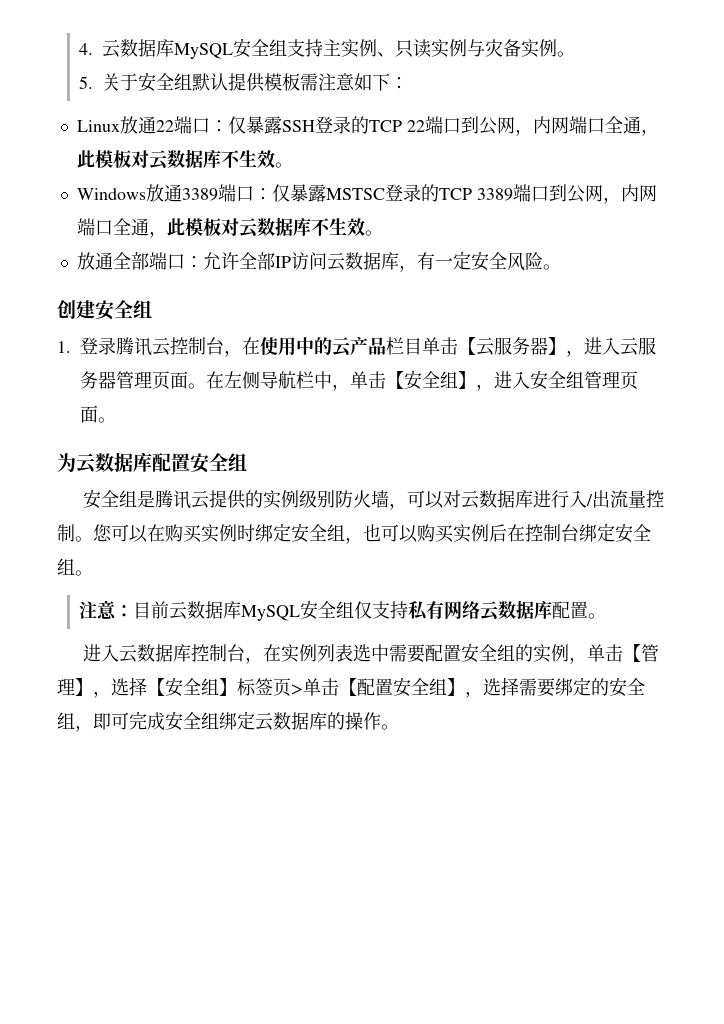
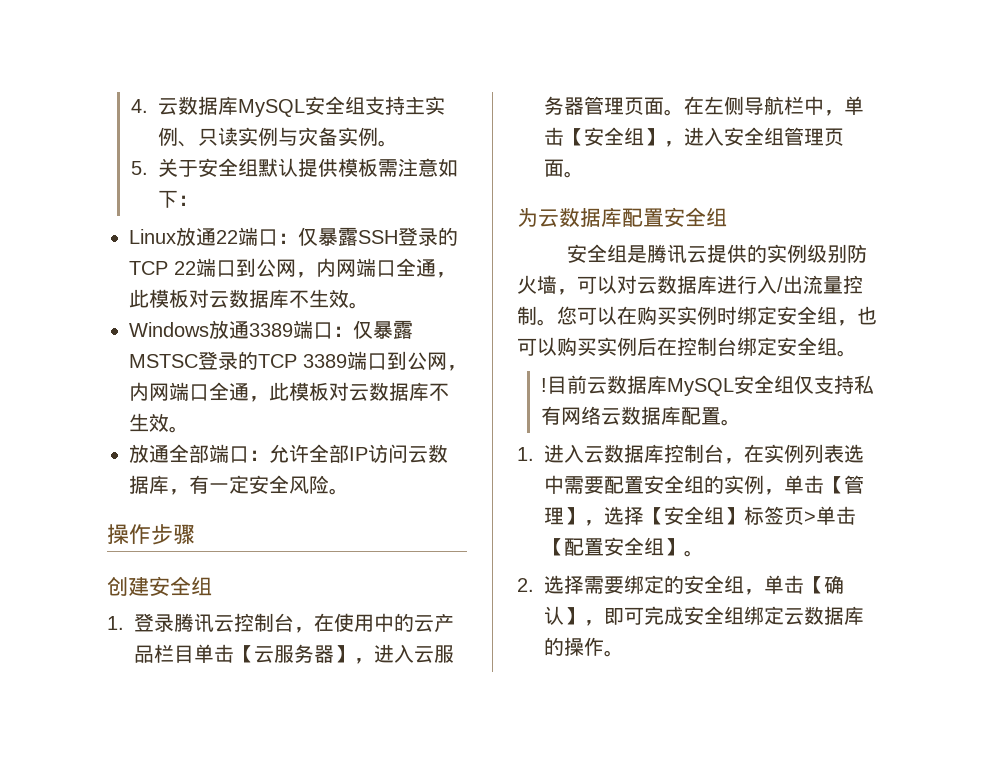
+ 操作步骤
- 注意：目前云数据库MySQL安全组仅支持私有网络云数据库配置。
+ !目前云数据库MySQL安全组仅支持私有网络云数据库配置。
- 进入云数据库控制台，在实例列表选中需要配置安全组的实例，单击【管理】，选择【安全组】标签页>单击【配置安全组】，选择需要绑定的安全组，即可完成安全组绑定云数据库的操作。
+ 1.进入云数据库控制台，在实例列表选中需要配置安全组的实例，单击【管理】，选择【安全组】标签页>单击【配置安全组】。
+ 2.选择需要绑定的安全组，单击【确认】，即可完成安全组绑定云数据库的操作。

